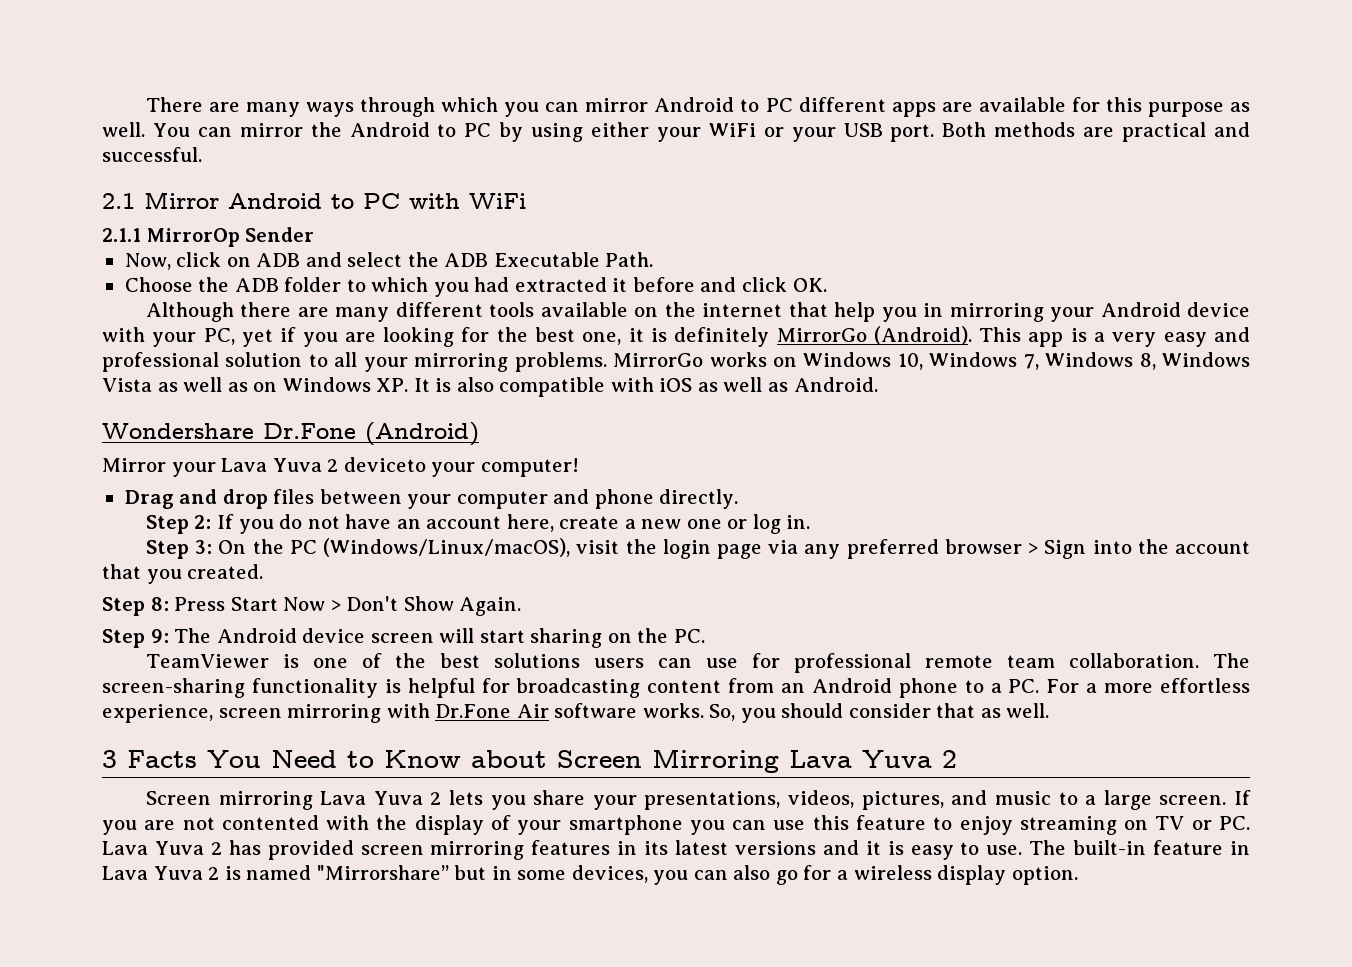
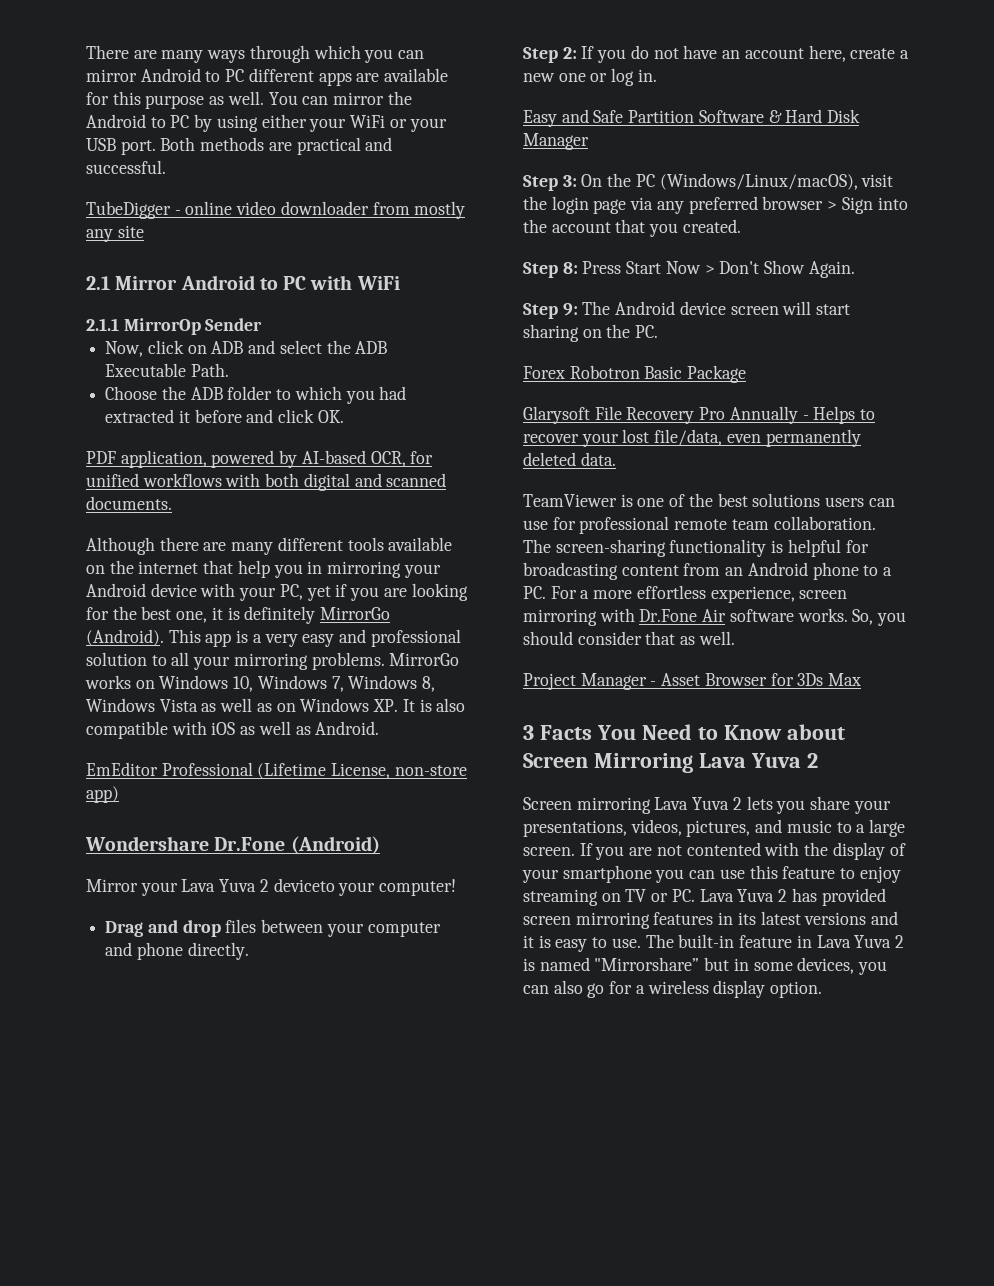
+ TubeDigger - online video downloader from mostly any site
+ PDF application, powered by AI-based OCR, for unified workflows with both digital and scanned documents.
+ EmEditor Professional (Lifetime License, non-store app)
+ Easy and Safe Partition Software & Hard Disk Manager
+ Forex Robotron Basic Package
+ Glarysoft File Recovery Pro Annually - Helps to recover your lost file/data, even permanently deleted data.
+ Project Manager - Asset Browser for 3Ds Max

